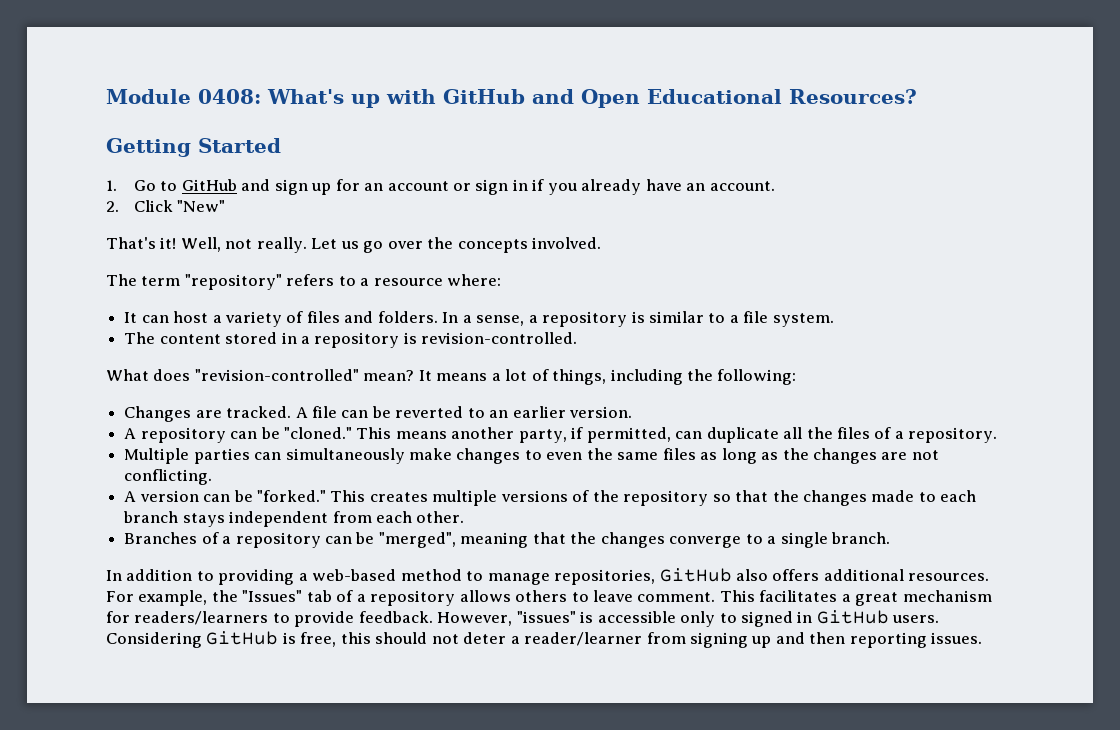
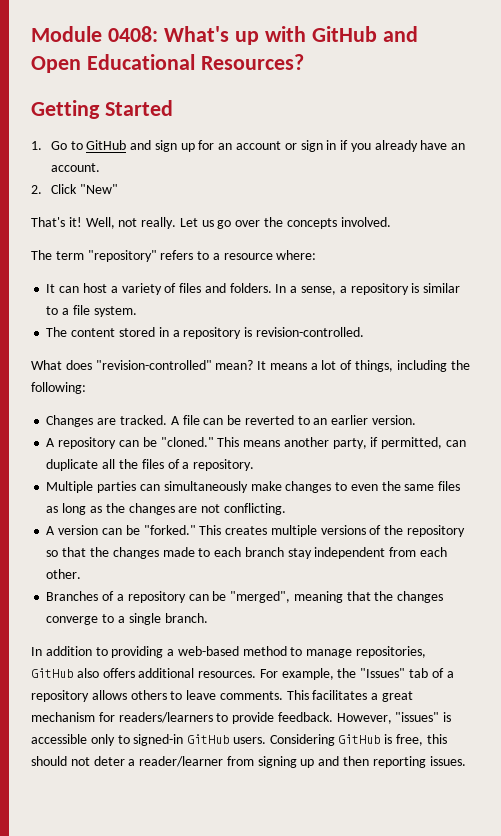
- This creates multiple versions of the repository so that the changes made to each branch stays independent from each other.
+ This creates multiple versions of the repository so that the changes made to each branch stay independent from each other.
- For example, the "Issues" tab of a repository allows others to leave comment.
+ For example, the "Issues" tab of a repository allows others to leave comments.
- However, "issues" is accessible only to signed in GitHub users.
+ However, "issues" is accessible only to signed-in GitHub users.

